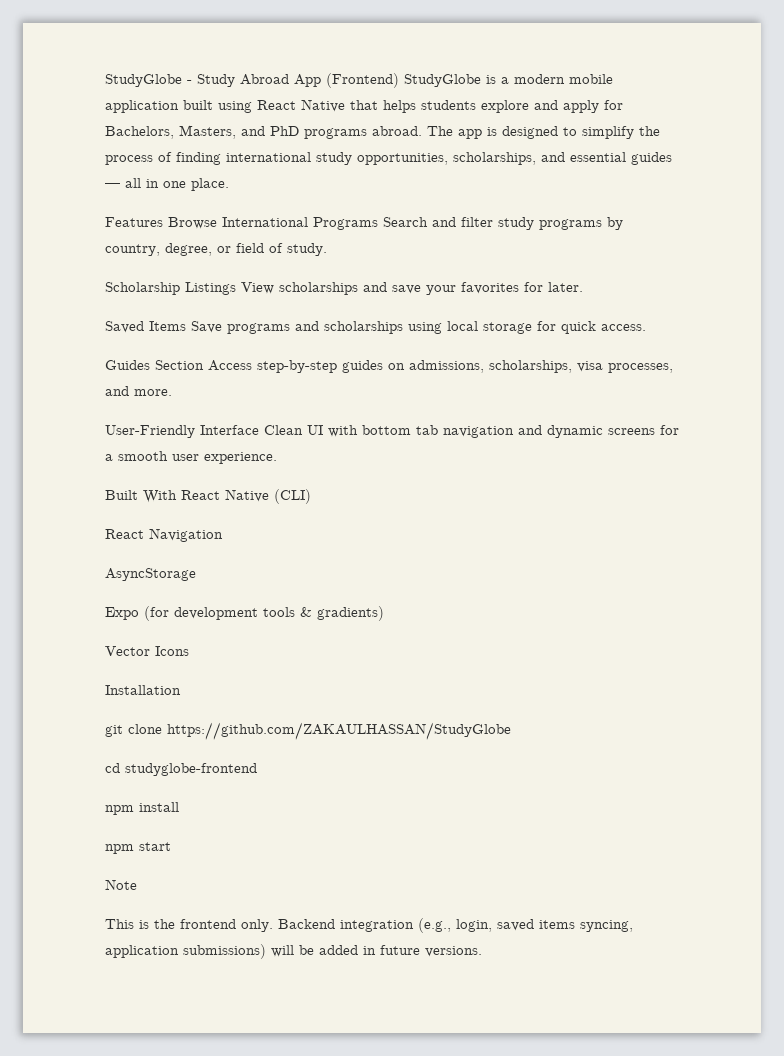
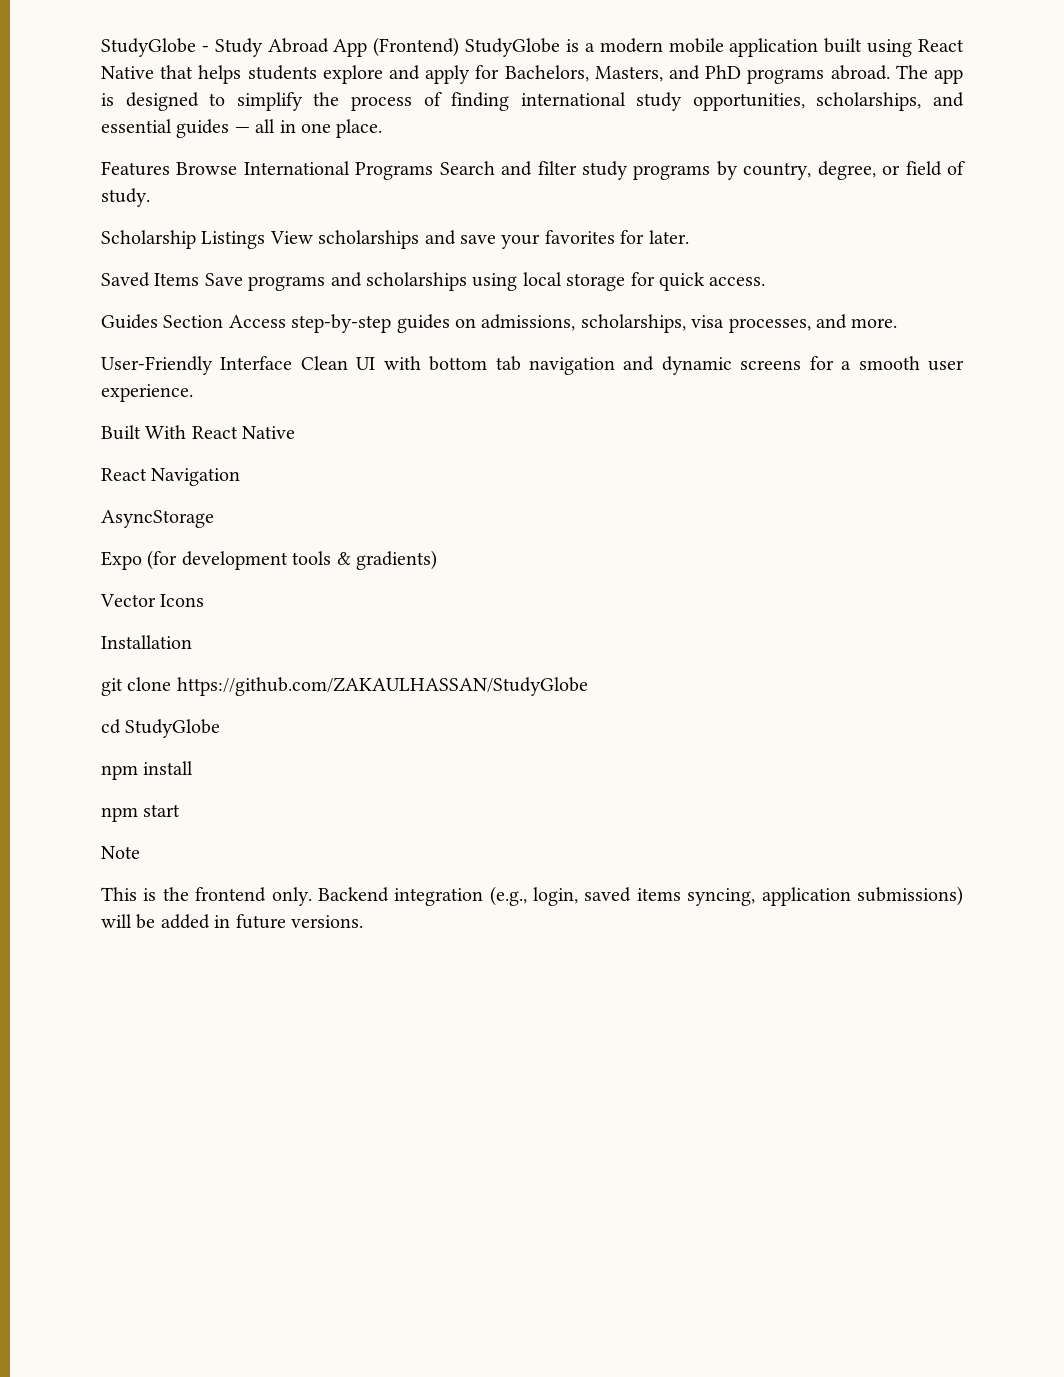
- Built With React Native (CLI)
+ Built With React Native
- cd studyglobe-frontend
+ cd StudyGlobe

